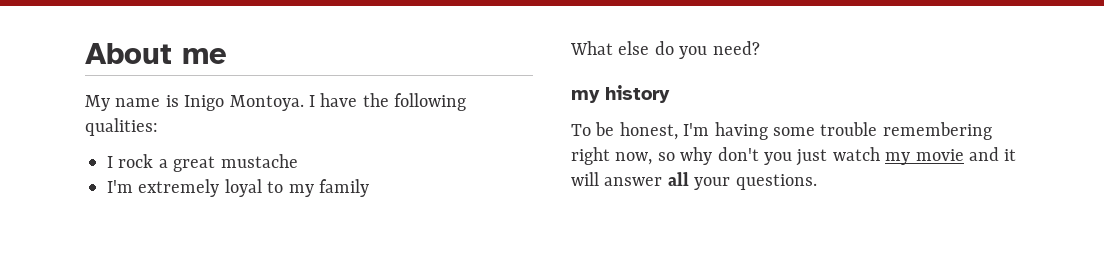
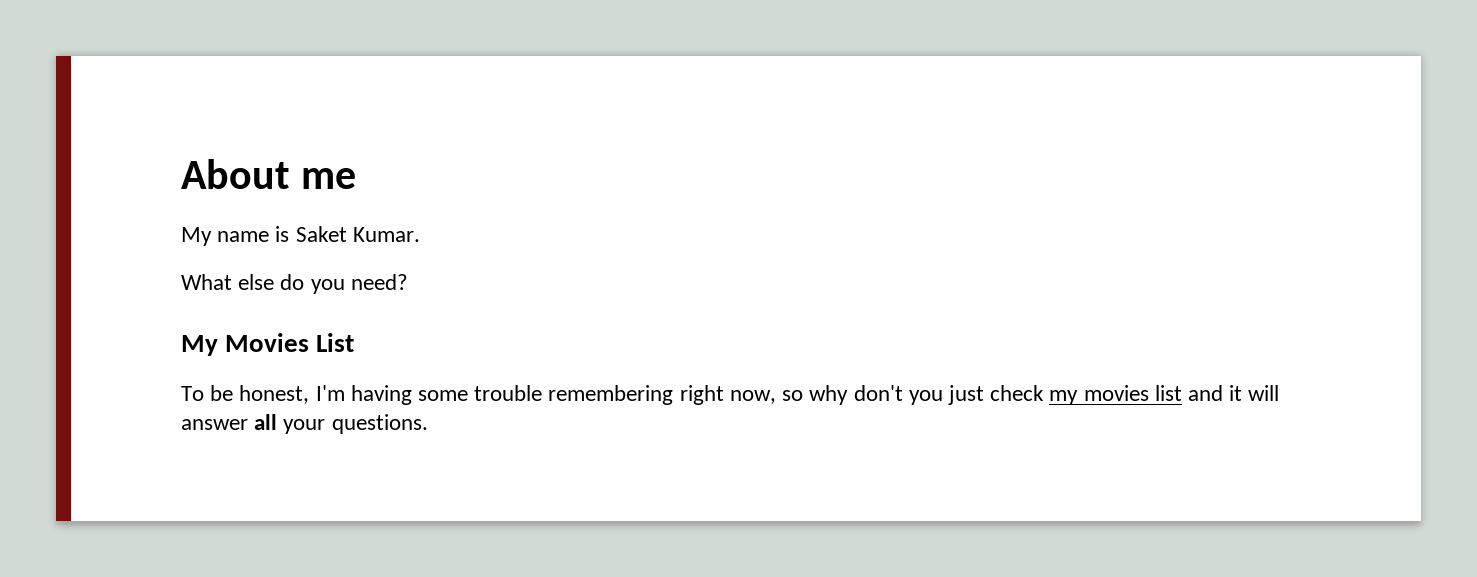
- My name is Inigo Montoya. I have the following qualities:
- I rock a great mustache
- I'm extremely loyal to my family
+ My name is Saket Kumar.
- my history
+ My Movies List
- To be honest, I'm having some trouble remembering right now, so why don't you just watch my movie and it will answer all your questions.
+ To be honest, I'm having some trouble remembering right now, so why don't you just check my movies list and it will answer all your questions.

